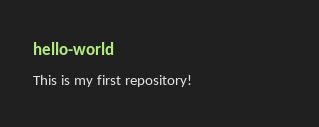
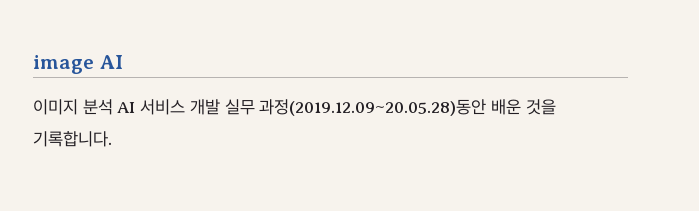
- hello-world
- This is my first repository!
+ image AI
+ 이미지 분석 AI 서비스 개발 실무 과정(2019.12.09~20.05.28)동안 배운 것을 기록합니다.

